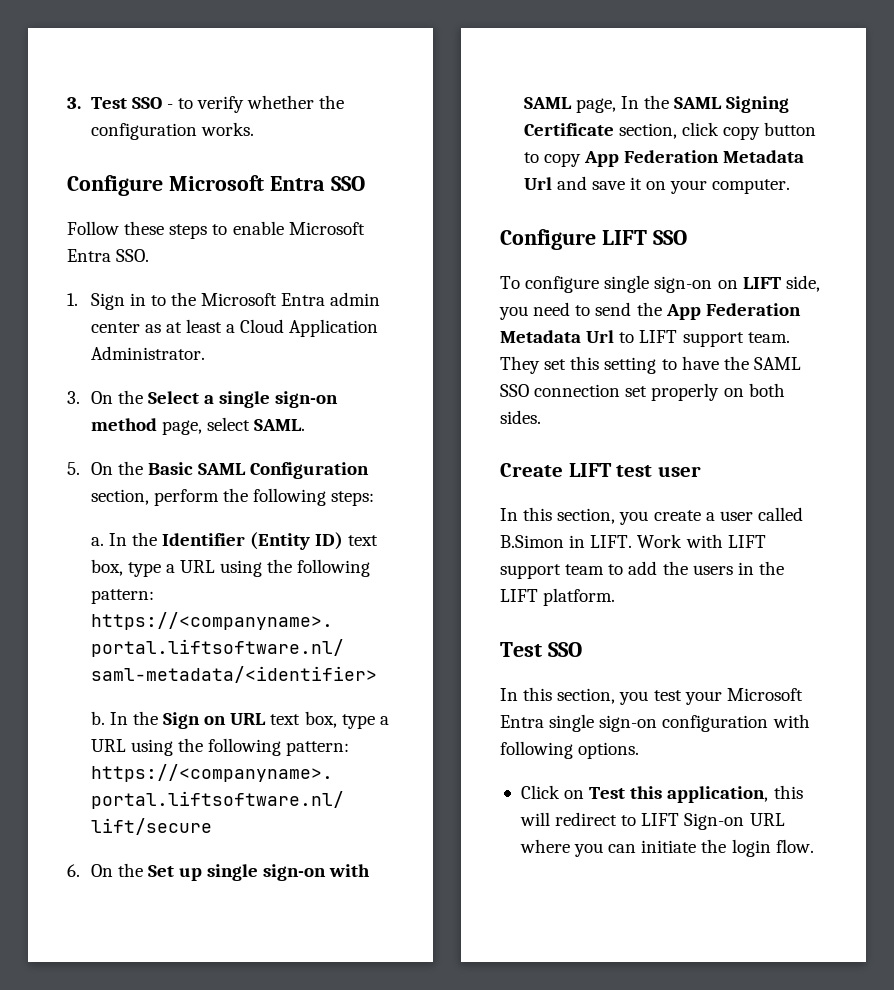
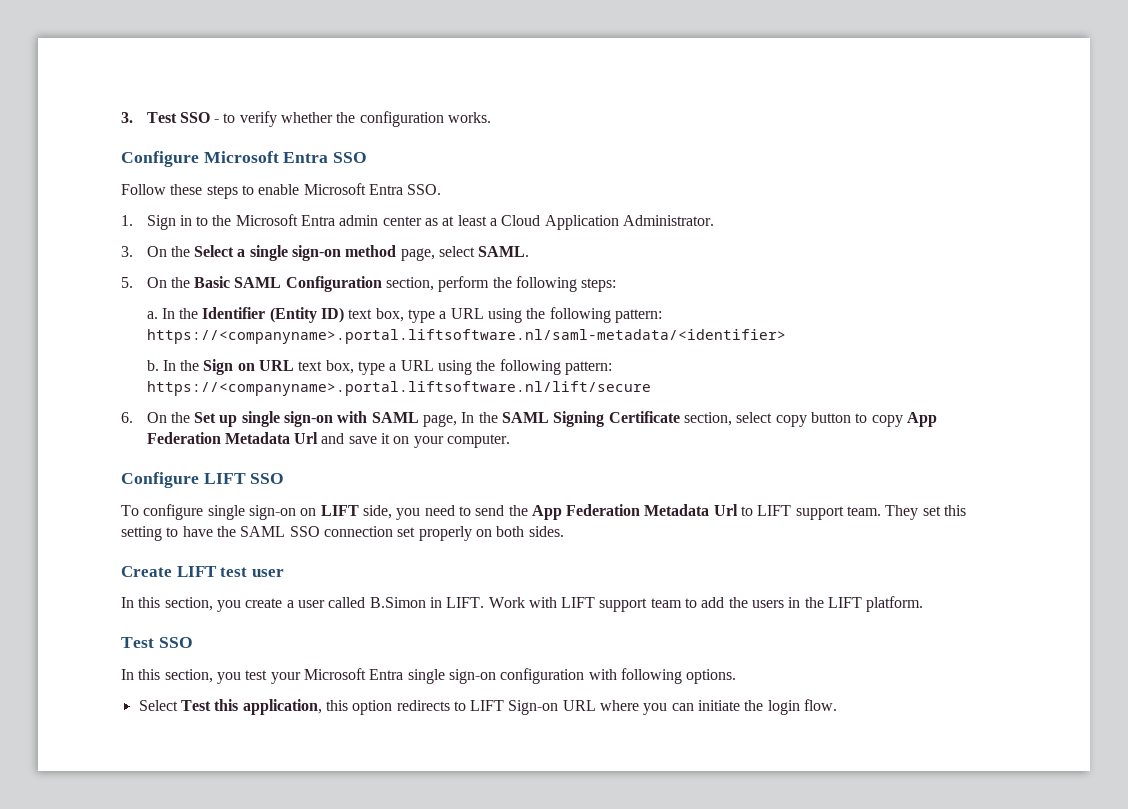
- 6. On the Set up single sign-on with SAML page, In the SAML Signing Certificate section, click copy button to copy App Federation Metadata Url and save it on your computer.
+ 6. On the Set up single sign-on with SAML page, In the SAML Signing Certificate section, select copy button to copy App Federation Metadata Url and save it on your computer.
- Click on Test this application, this will redirect to LIFT Sign-on URL where you can initiate the login flow.
+ Select Test this application, this option redirects to LIFT Sign-on URL where you can initiate the login flow.

